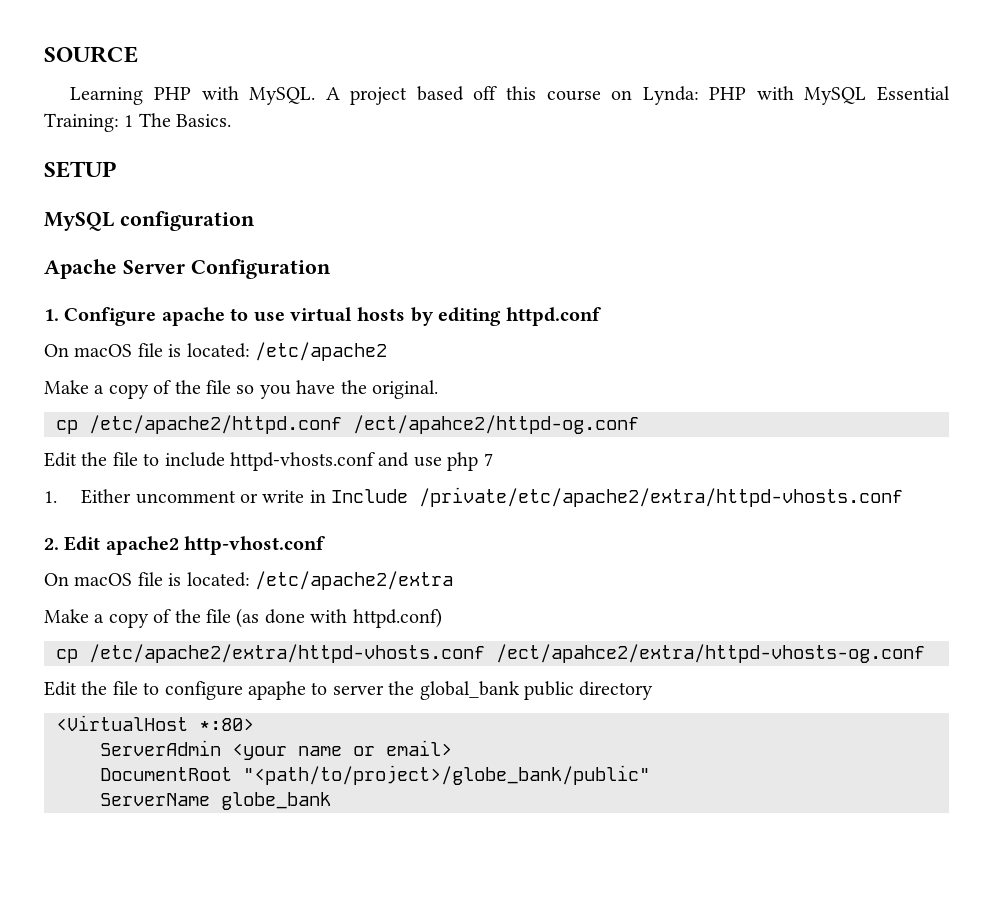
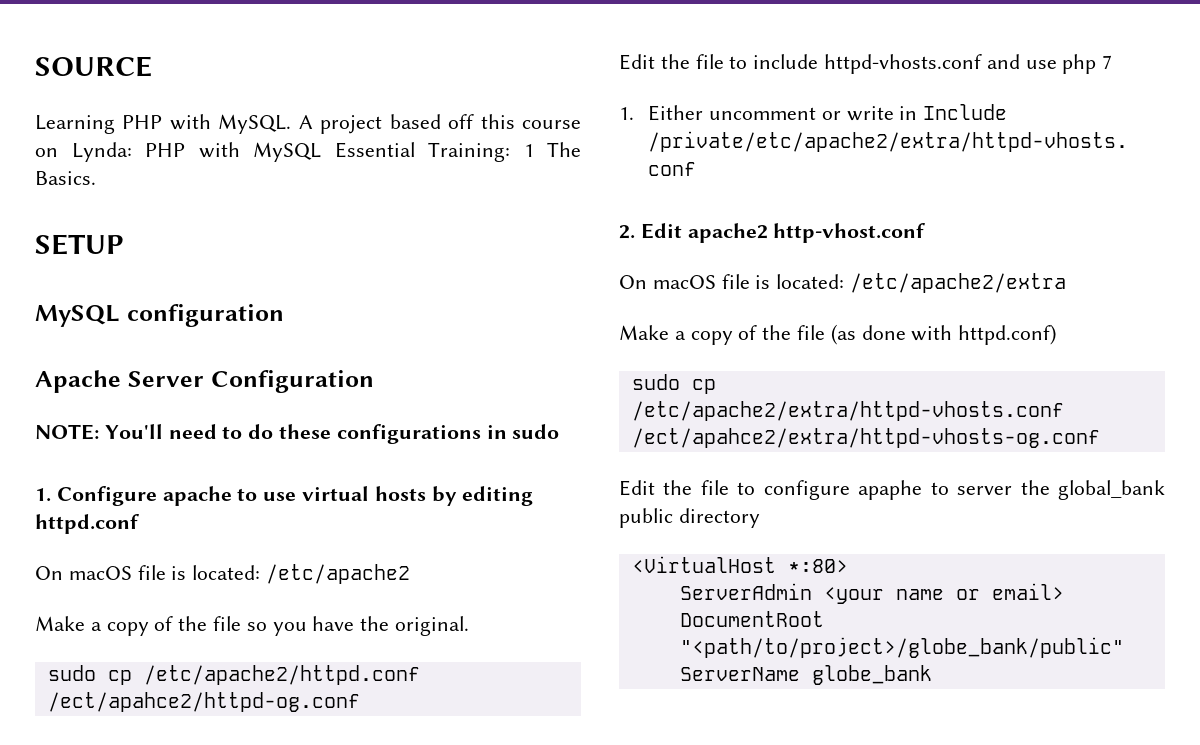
+ NOTE: You'll need to do these configurations in sudo
- cp /etc/apache2/httpd.conf /ect/apahce2/httpd-og.conf
+ sudo cp /etc/apache2/httpd.conf /ect/apahce2/httpd-og.conf
- cp /etc/apache2/extra/httpd-vhosts.conf /ect/apahce2/extra/httpd-vhosts-og.conf
+ sudo cp /etc/apache2/extra/httpd-vhosts.conf /ect/apahce2/extra/httpd-vhosts-og.conf

